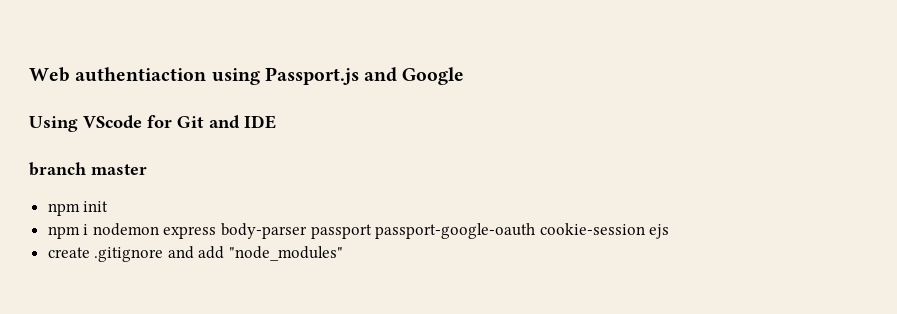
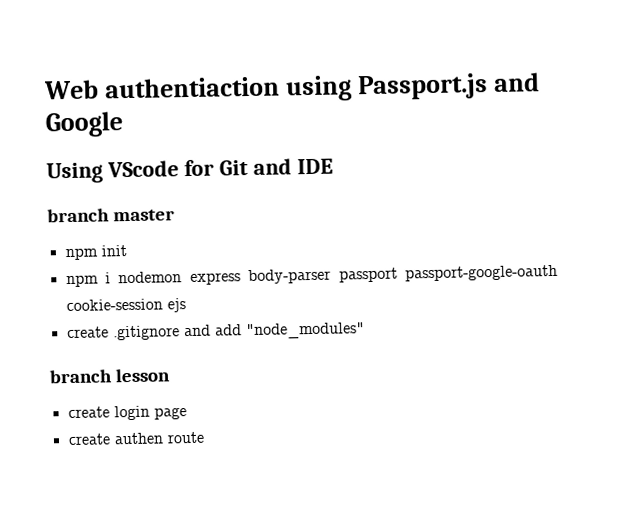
+ branch lesson
+ create login page
+ create authen route

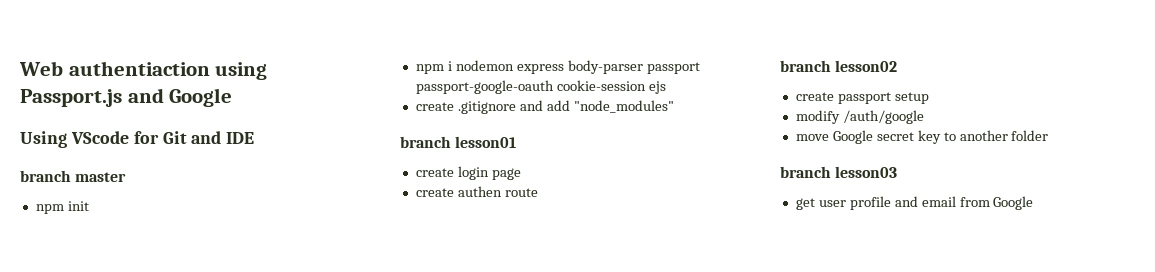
- branch lesson
+ branch lesson01
+ branch lesson02
+ create passport setup
+ modify /auth/google
+ move Google secret key to another folder
+ branch lesson03
+ get user profile and email from Google

